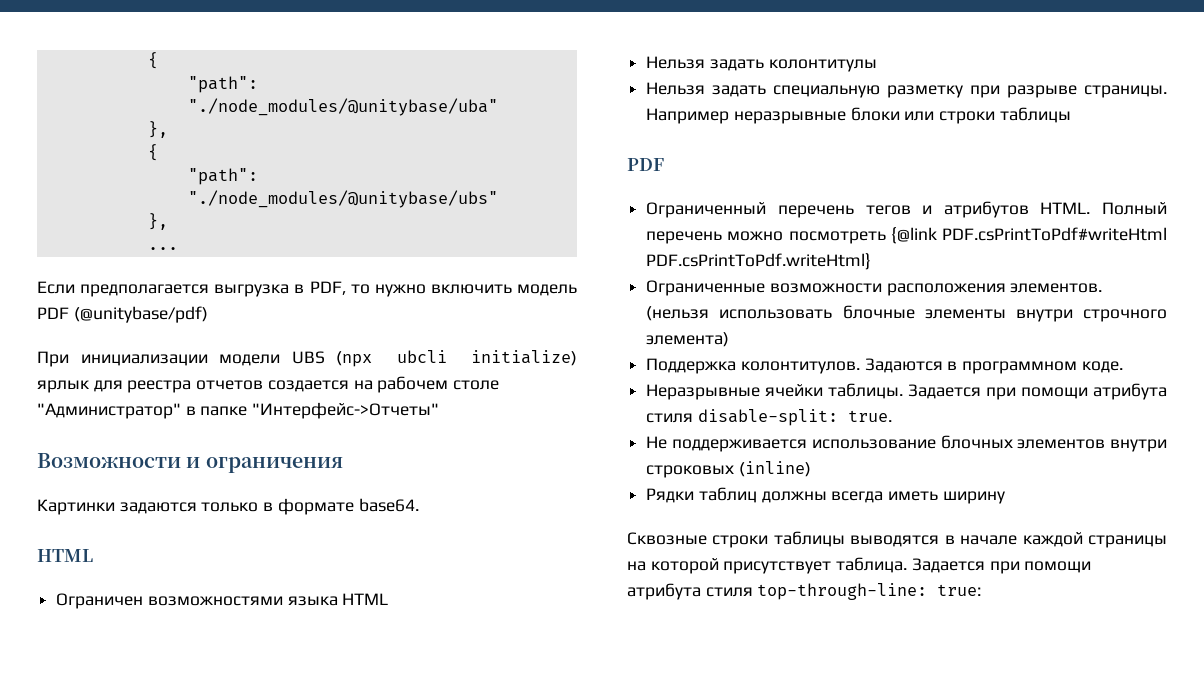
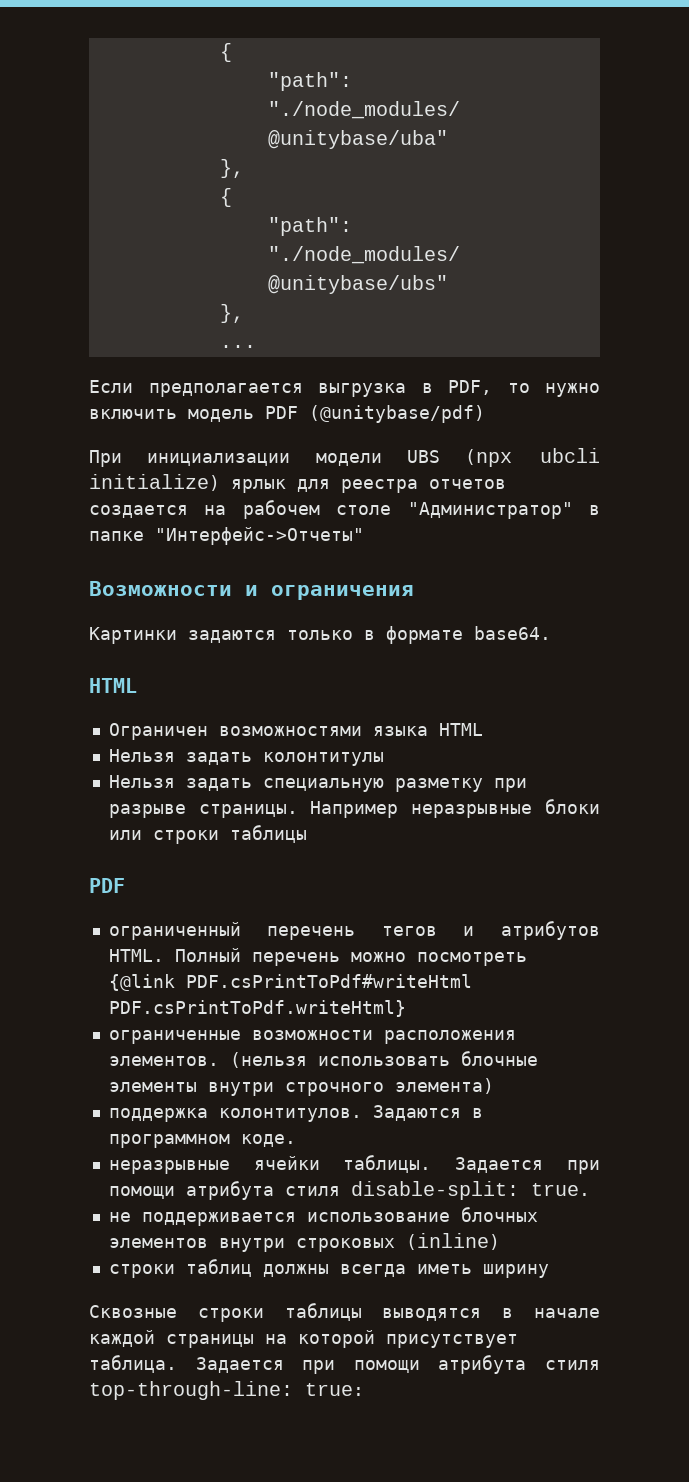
- Ограниченный перечень тегов и атрибутов HTML.
+ ограниченный перечень тегов и атрибутов HTML.
- Ограниченные возможности расположения элементов.
+ ограниченные возможности расположения элементов.
- Поддержка колонтитулов.
+ поддержка колонтитулов.
- Неразрывные ячейки таблицы.
+ неразрывные ячейки таблицы.
- Не поддерживается использование блочных элементов внутри строковых (inline)
+ не поддерживается использование блочных элементов внутри строковых (inline)
- Рядки таблиц должны всегда иметь ширину
+ строки таблиц должны всегда иметь ширину

